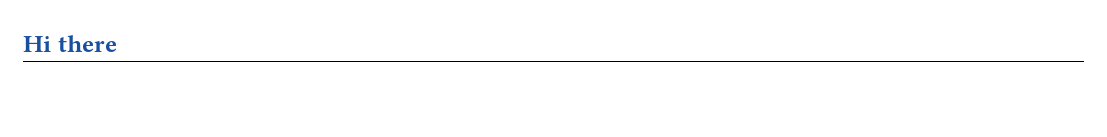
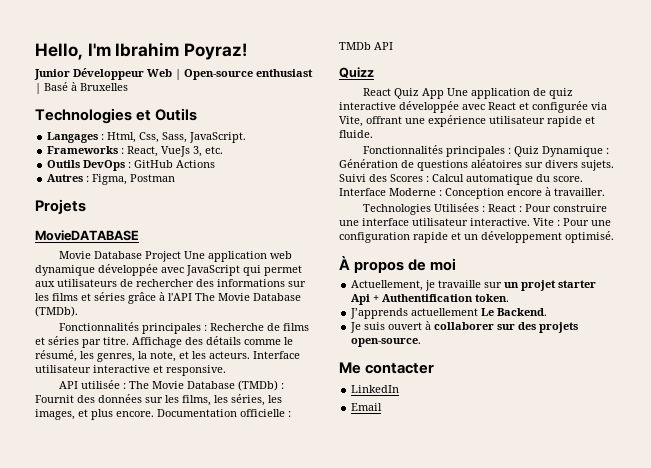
- Hi there
+ Hello, I'm Ibrahim Poyraz!
+ Junior Développeur Web | Open-source enthusiast | Basé à Bruxelles
+ Technologies et Outils
+ Langages : Html, Css, Sass, JavaScript.
+ Frameworks : React, VueJs 3, etc.
+ Outils DevOps : GitHub Actions
+ Autres : Figma, Postman
+ Projets
+ MovieDATABASE
+ Movie Database Project Une application web dynamique développée avec JavaScript qui permet aux utilisateurs de rechercher des informations sur les films et séries grâce à l'API The Movie Database (TMDb).
+ Fonctionnalités principales : Recherche de films et séries par titre. Affichage des détails comme le résumé, les genres, la note, et les acteurs. Interface utilisateur interactive et responsive.
+ API utilisée : The Movie Database (TMDb) : Fournit des données sur les films, les séries, les images, et plus encore. Documentation officielle : TMDb API
+ Quizz
+ React Quiz App Une application de quiz interactive développée avec React et configurée via Vite, offrant une expérience utilisateur rapide et fluide.
+ Fonctionnalités principales : Quiz Dynamique : Génération de questions aléatoires sur divers sujets. Suivi des Scores : Calcul automatique du score. Interface Moderne : Conception encore à travailler.
+ Technologies Utilisées : React : Pour construire une interface utilisateur interactive. Vite : Pour une configuration rapide et un développement optimisé.
+ À propos de moi
+ Actuellement, je travaille sur un projet starter Api + Authentification token.
+ J’apprends actuellement Le Backend.
+ Je suis ouvert à collaborer sur des projets open-source.
+ Me contacter
+ LinkedIn
+ Email

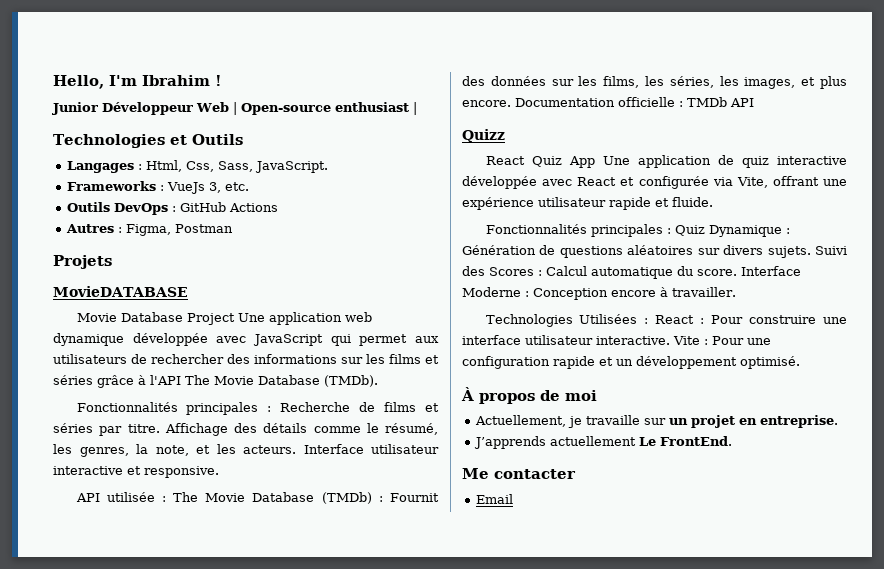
- Hello, I'm Ibrahim Poyraz!
+ Hello, I'm Ibrahim !
- Junior Développeur Web | Open-source enthusiast | Basé à Bruxelles
+ Junior Développeur Web | Open-source enthusiast |
- Frameworks : React, VueJs 3, etc.
+ Frameworks : VueJs 3, etc.
- Actuellement, je travaille sur un projet starter Api + Authentification token.
- J’apprends actuellement Le Backend.
- Je suis ouvert à collaborer sur des projets open-source.
+ Actuellement, je travaille sur un projet en entreprise.
+ J’apprends actuellement Le FrontEnd.
- LinkedIn

